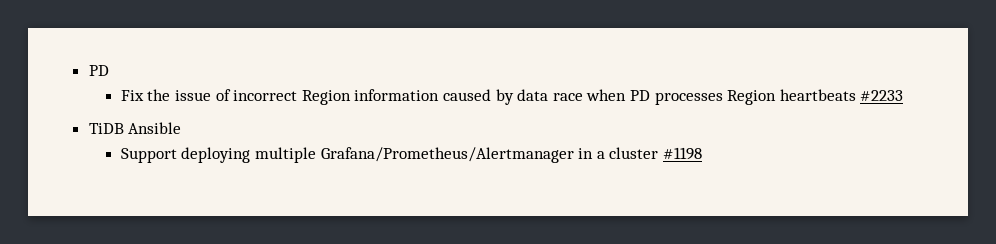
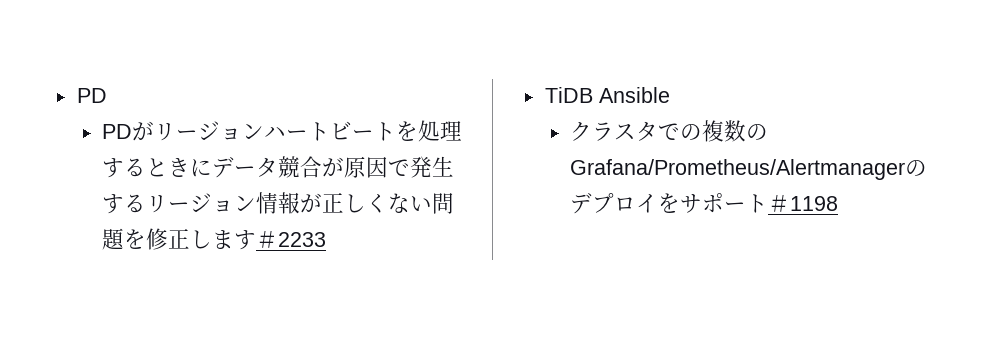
- Fix the issue of incorrect Region information caused by data race when PD processes Region heartbeats #2233
+ PDがリージョンハートビートを処理するときにデータ競合が原因で発生するリージョン情報が正しくない問題を修正します＃2233
  TiDB Ansible
- Support deploying multiple Grafana/Prometheus/Alertmanager in a cluster #1198
+ クラスタでの複数のGrafana/Prometheus/Alertmanagerのデプロイをサポート＃1198

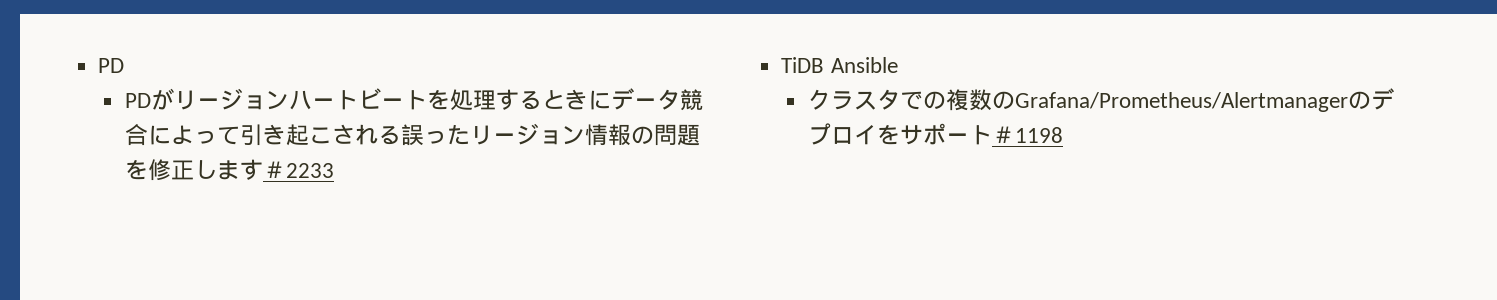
- PDがリージョンハートビートを処理するときにデータ競合が原因で発生するリージョン情報が正しくない問題を修正します＃2233
+ PDがリージョンハートビートを処理するときにデータ競合によって引き起こされる誤ったリージョン情報の問題を修正します＃2233

